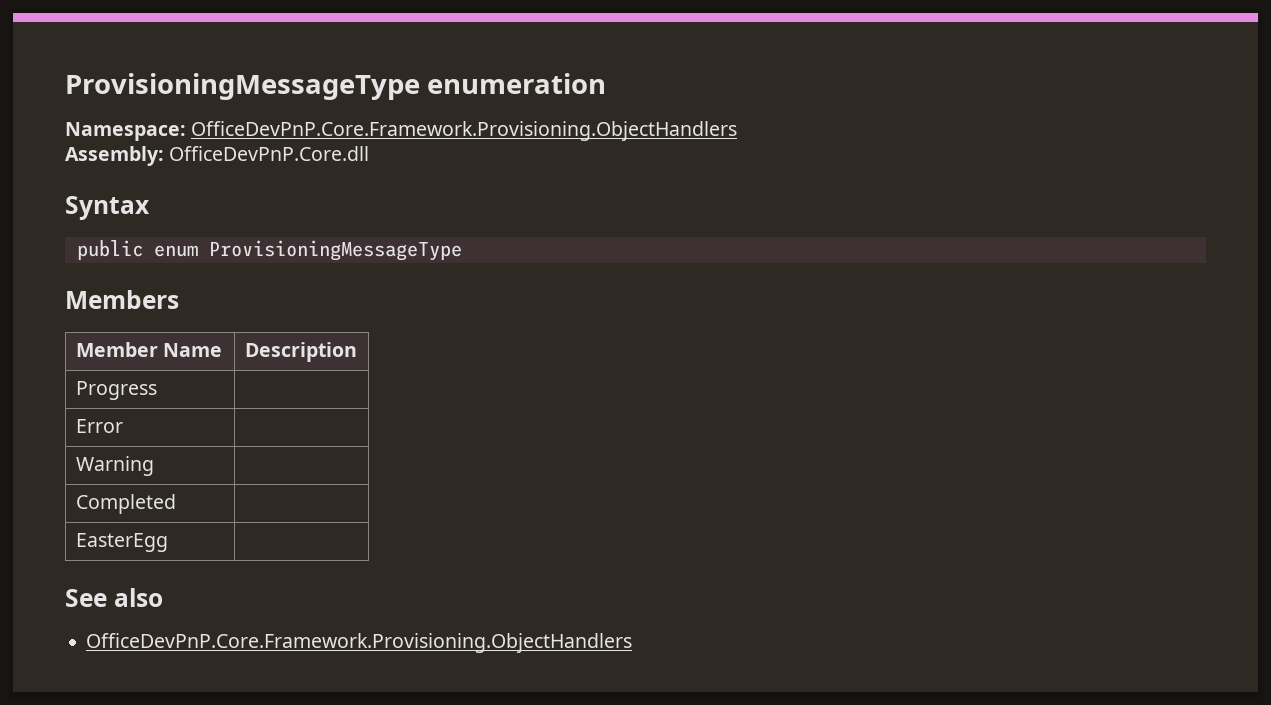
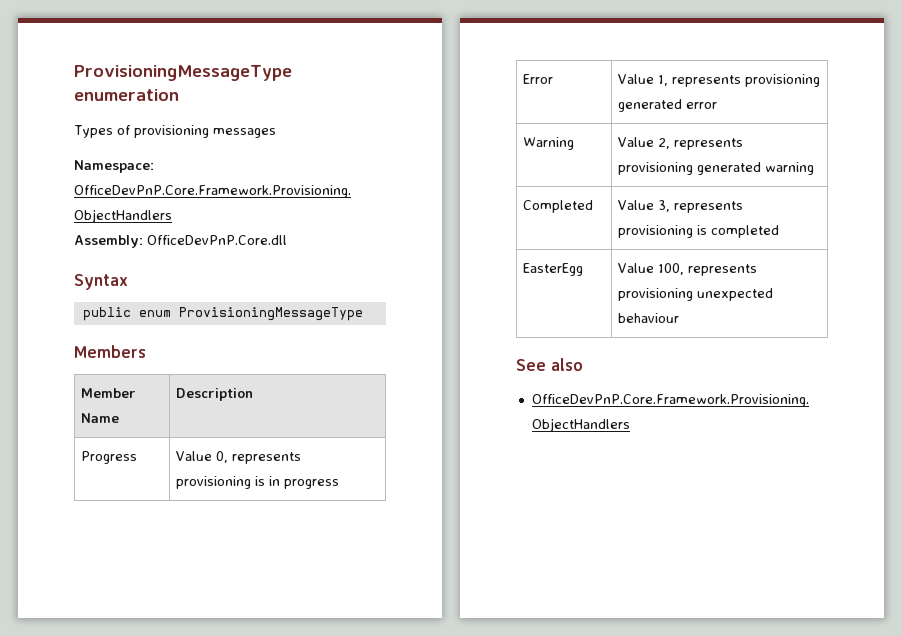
+ Types of provisioning messages
- Progress |
- Error |
- Warning |
- Completed |
- EasterEgg |
+ Progress | Value 0, represents provisioning is in progress
+ Error | Value 1, represents provisioning generated error
+ Warning | Value 2, represents provisioning generated warning
+ Completed | Value 3, represents provisioning is completed
+ EasterEgg | Value 100, represents provisioning unexpected behaviour

